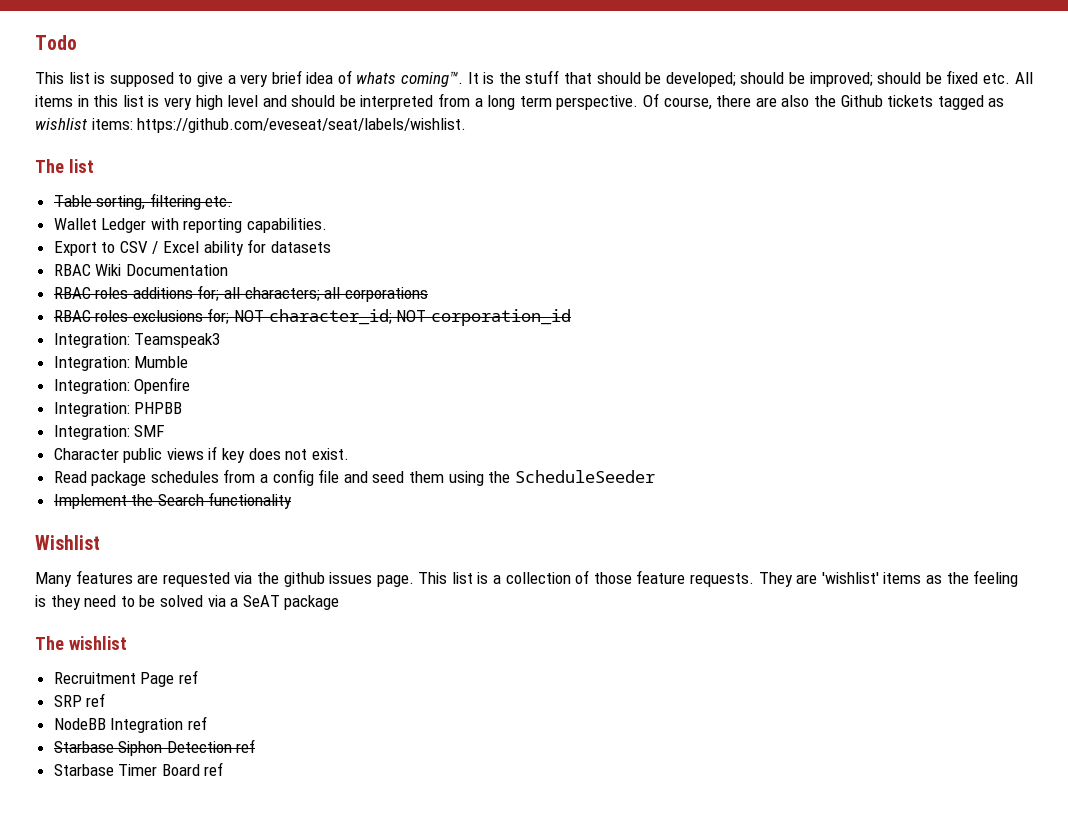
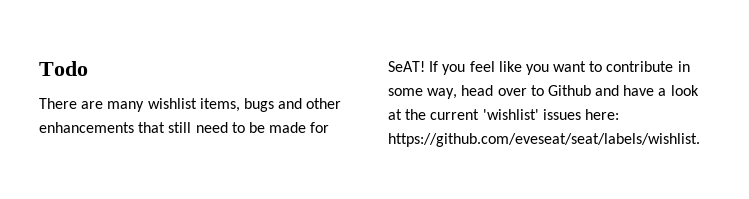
- This list is supposed to give a very brief idea of whats coming™. It is the stuff that should be developed; should be improved; should be fixed etc. All items in this list is very high level and should be interpreted from a long term perspective. Of course, there are also the Github tickets tagged as wishlist items: https://github.com/eveseat/seat/labels/wishlist.
- The list
- Table sorting, filtering etc.
- Wallet Ledger with reporting capabilities.
- Export to CSV / Excel ability for datasets
- RBAC Wiki Documentation
- RBAC roles additions for; all characters; all corporations
- RBAC roles exclusions for; NOT character_id; NOT corporation_id
- Integration: Teamspeak3
- Integration: Mumble
- Integration: Openfire
- Integration: PHPBB
- Integration: SMF
- Character public views if key does not exist.
- Read package schedules from a config file and seed them using the ScheduleSeeder
- Implement the Search functionality
- Wishlist
- Many features are requested via the github issues page. This list is a collection of those feature requests. They are 'wishlist' items as the feeling is they need to be solved via a SeAT package
- The wishlist
- Recruitment Page ref
- SRP ref
- NodeBB Integration ref
- Starbase Siphon Detection ref
- Starbase Timer Board ref
+ There are many wishlist items, bugs and other enhancements that still need to be made for SeAT! If you feel like you want to contribute in some way, head over to Github and have a look at the current 'wishlist' issues here: https://github.com/eveseat/seat/labels/wishlist.

